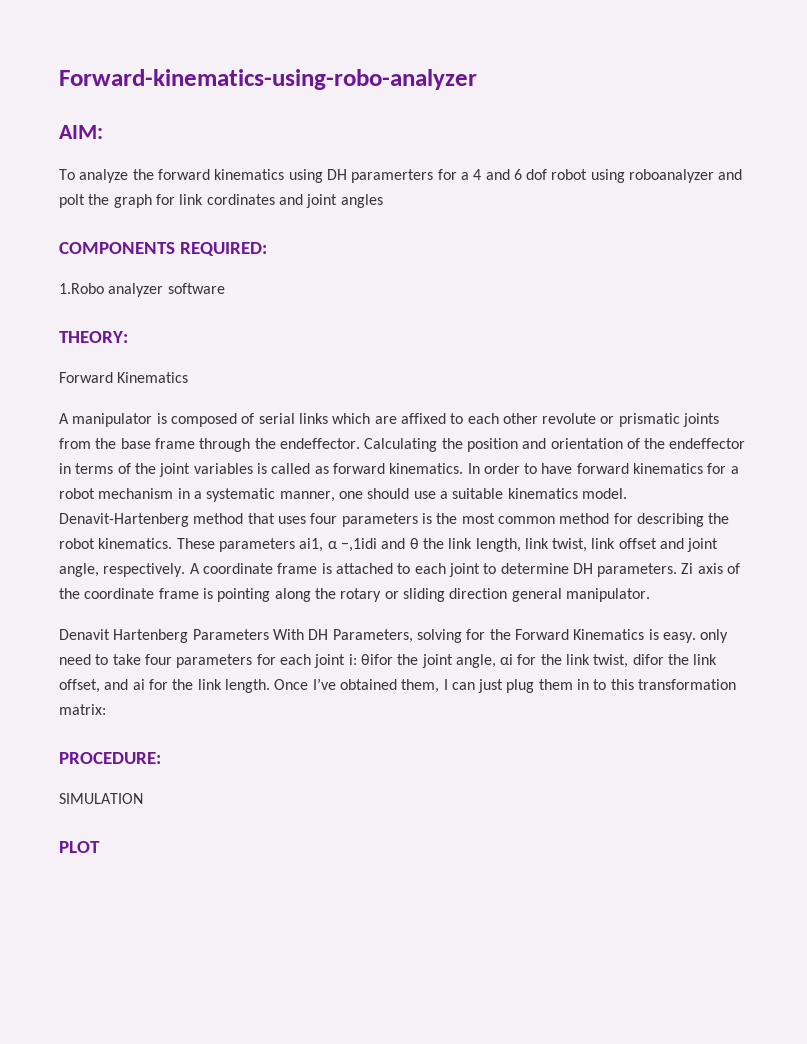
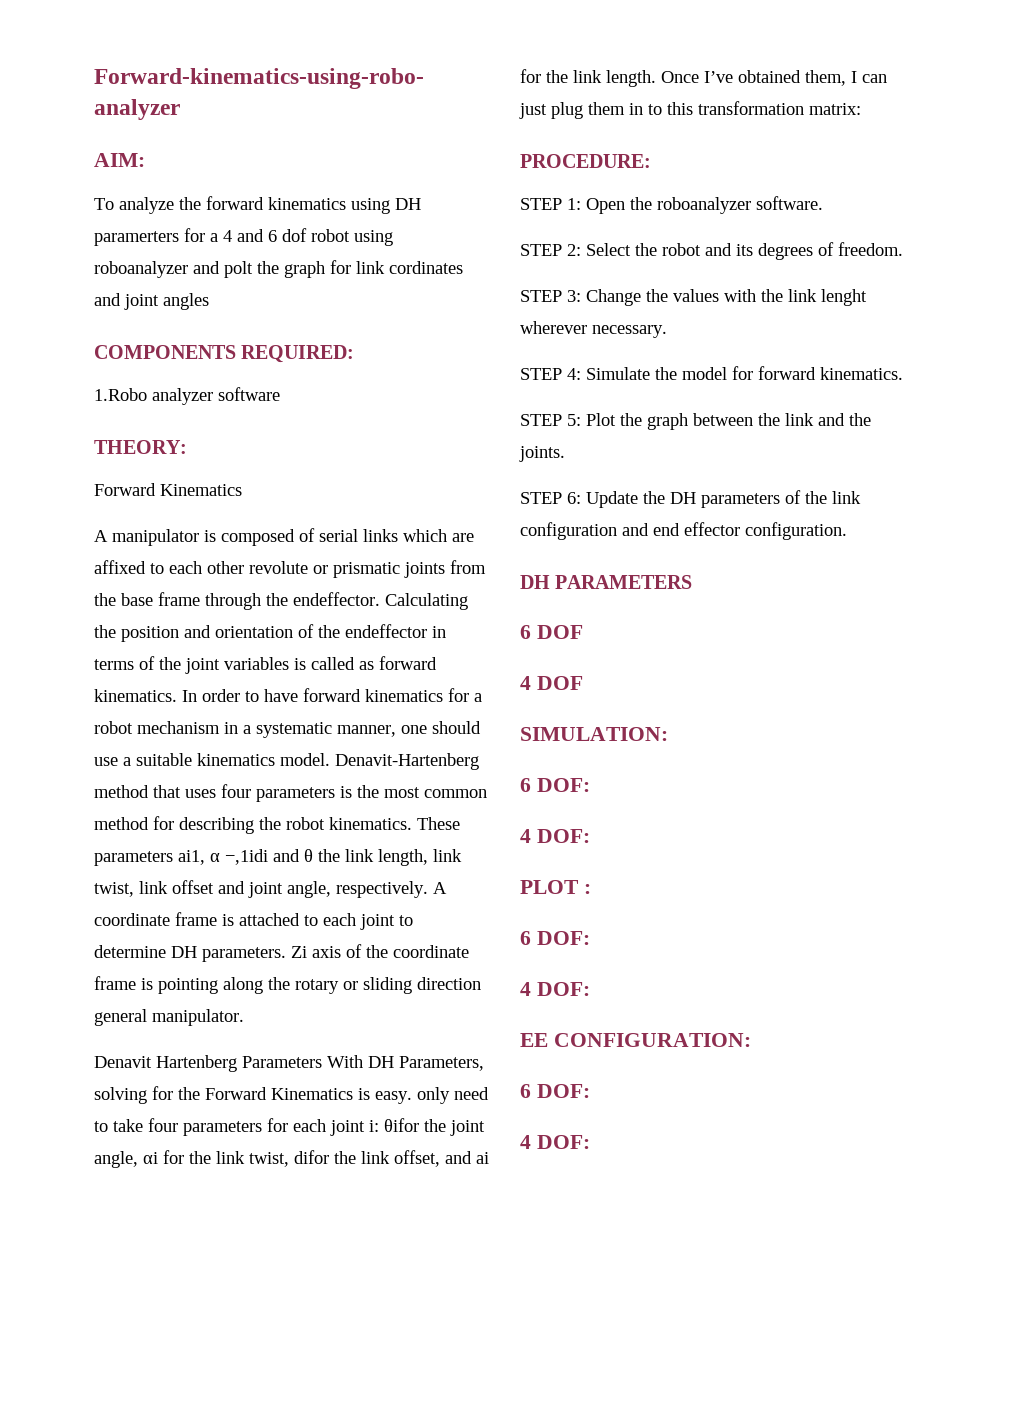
- SIMULATION
- PLOT
+ STEP 1: Open the roboanalyzer software.
+ STEP 2: Select the robot and its degrees of freedom.
+ STEP 3: Change the values with the link lenght wherever necessary.
+ STEP 4: Simulate the model for forward kinematics.
+ STEP 5: Plot the graph between the link and the joints.
+ STEP 6: Update the DH parameters of the link configuration and end effector configuration.
+ DH PARAMETERS
+ 6 DOF
+ 4 DOF
+ SIMULATION:
+ 6 DOF:
+ 4 DOF:
+ PLOT :
+ 6 DOF:
+ 4 DOF:
+ EE CONFIGURATION:
+ 6 DOF:
+ 4 DOF:

